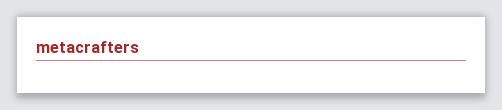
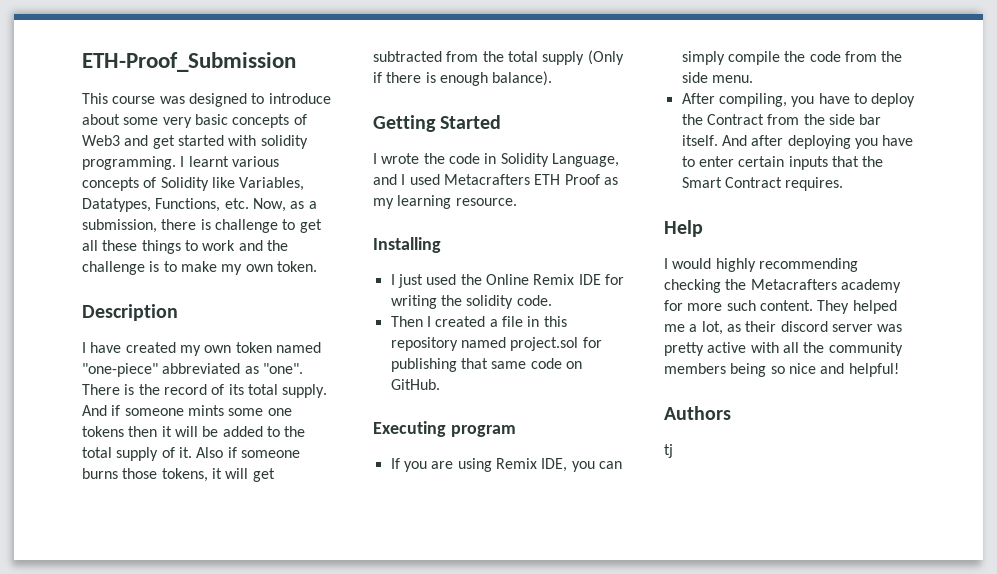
- metacrafters
+ ETH-Proof_Submission
+ This course was designed to introduce about some very basic concepts of Web3 and get started with solidity programming. I learnt various concepts of Solidity like Variables, Datatypes, Functions, etc. Now, as a submission, there is challenge to get all these things to work and the challenge is to make my own token.
+ Description
+ I have created my own token named "one-piece" abbreviated as "one". There is the record of its total supply. And if someone mints some one tokens then it will be added to the total supply of it. Also if someone burns those tokens, it will get subtracted from the total supply (Only if there is enough balance).
+ Getting Started
+ I wrote the code in Solidity Language, and I used Metacrafters ETH Proof as my learning resource.
+ Installing
+ I just used the Online Remix IDE for writing the solidity code.
+ Then I created a file in this repository named project.sol for publishing that same code on GitHub.
+ Executing program
+ If you are using Remix IDE, you can simply compile the code from the side menu.
+ After compiling, you have to deploy the Contract from the side bar itself. And after deploying you have to enter certain inputs that the Smart Contract requires.
+ Help
+ I would highly recommending checking the Metacrafters academy for more such content. They helped me a lot, as their discord server was pretty active with all the community members being so nice and helpful!
+ Authors
+ tj

